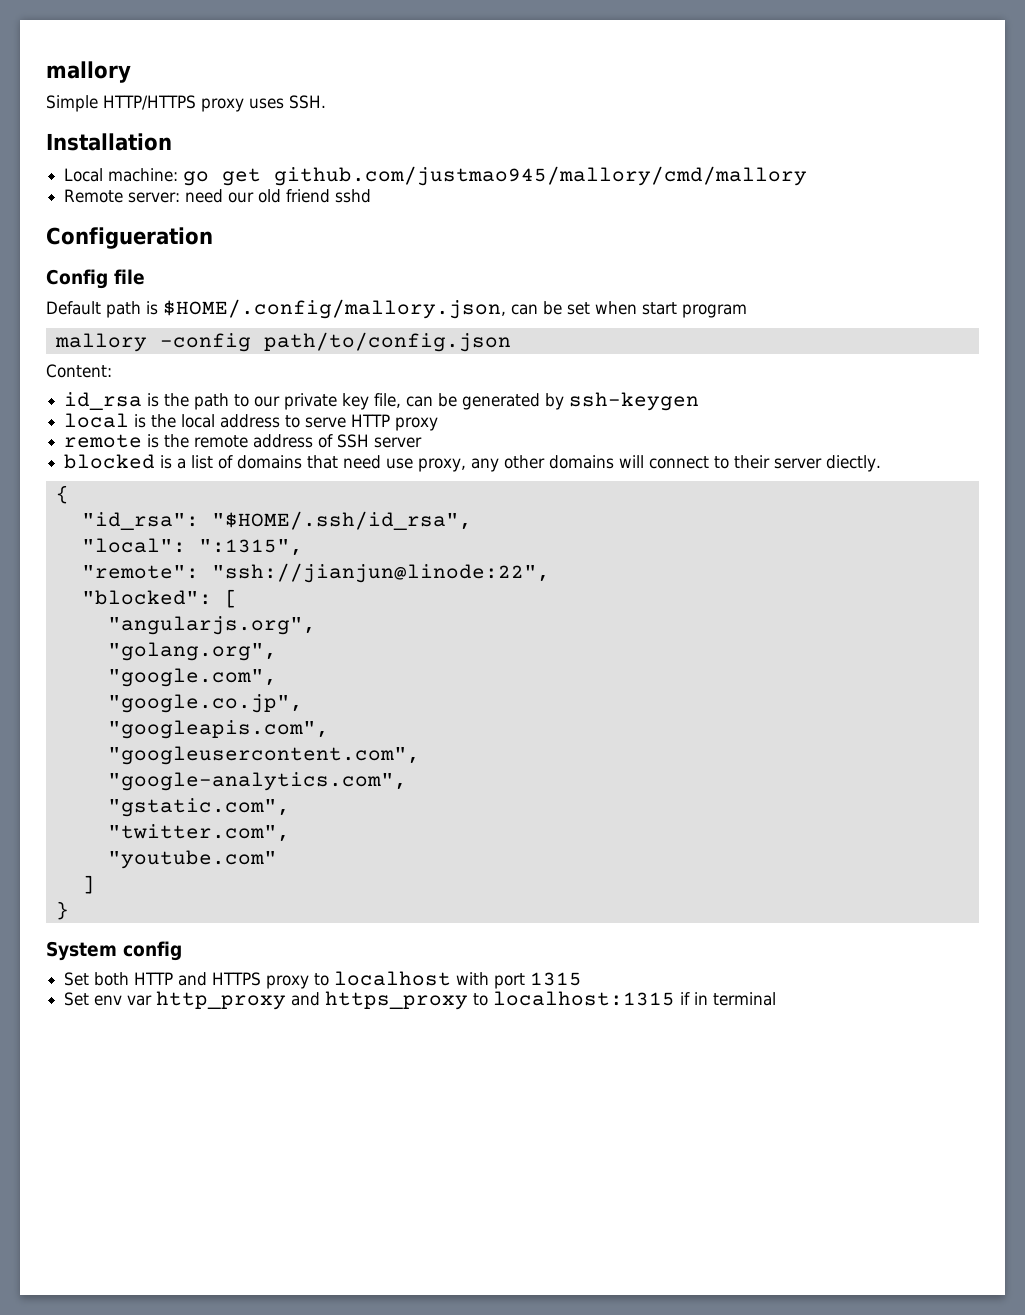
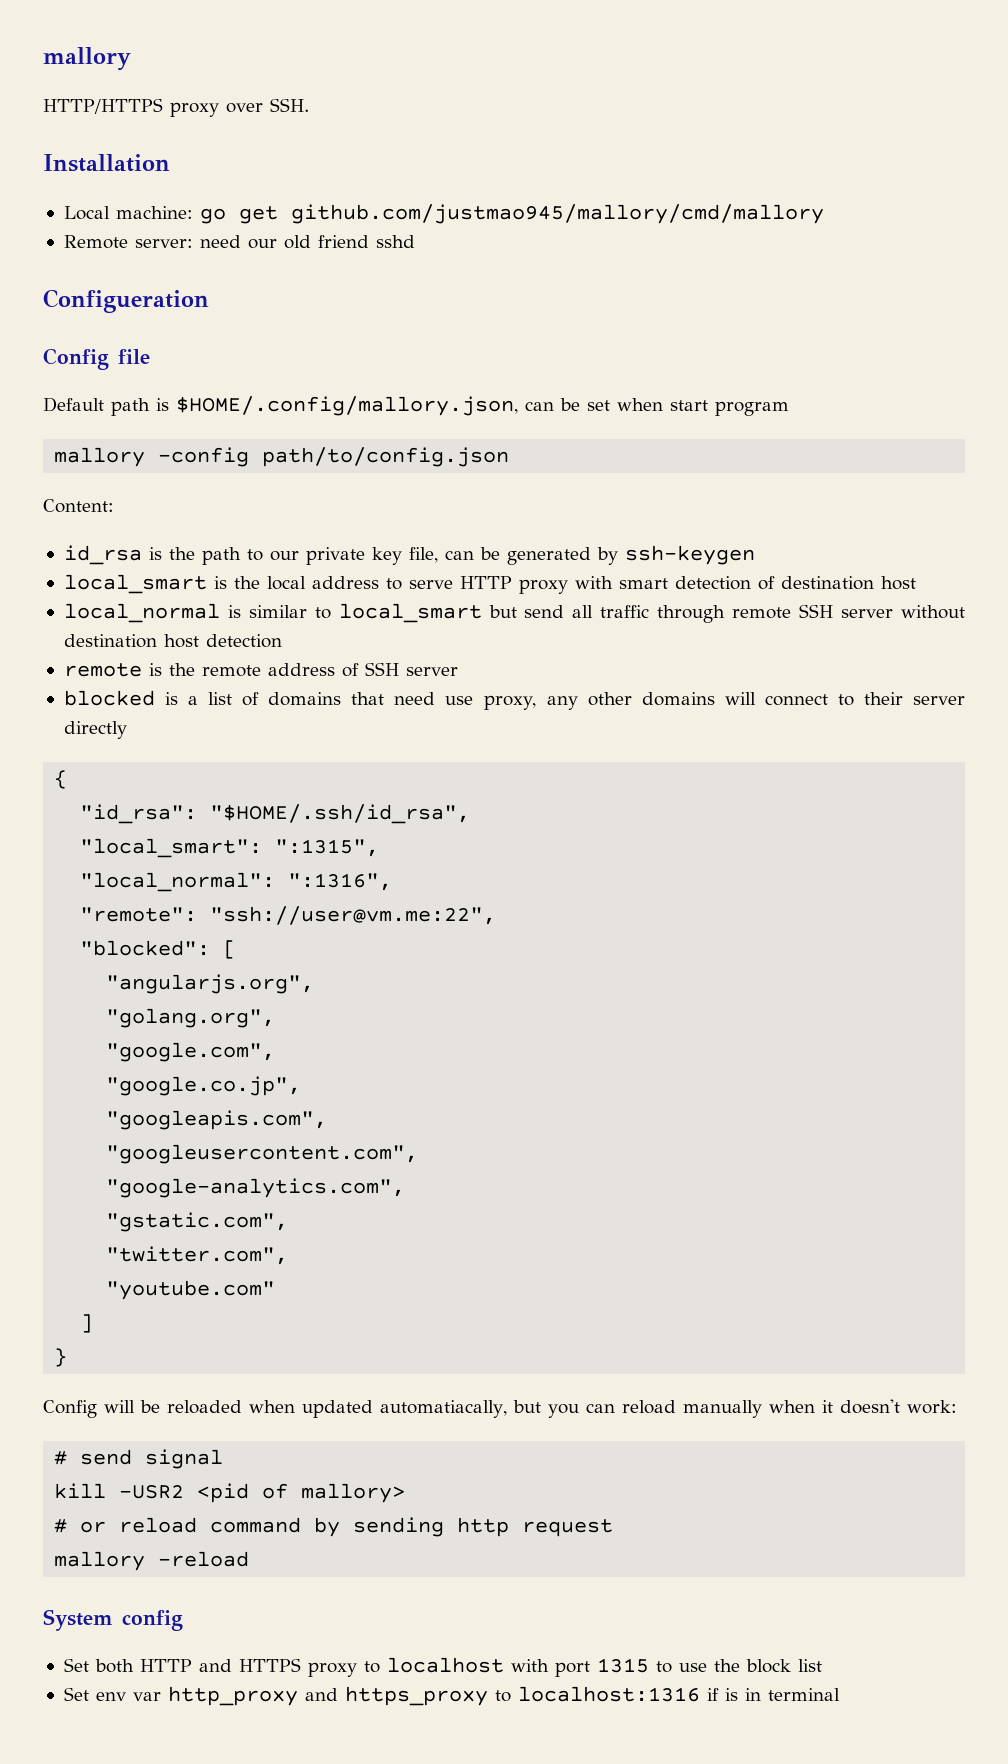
- Simple HTTP/HTTPS proxy uses SSH.
+ HTTP/HTTPS proxy over SSH.
- local is the local address to serve HTTP proxy
+ local_smart is the local address to serve HTTP proxy with smart detection of destination host
+ local_normal is similar to local_smart but send all traffic through remote SSH server without destination host detection
- blocked is a list of domains that need use proxy, any other domains will connect to their server diectly.
+ blocked is a list of domains that need use proxy, any other domains will connect to their server directly
- "local": ":1315",
+ "local_smart": ":1315",
+ "local_normal": ":1316",
- "remote": "ssh://jianjun@linode:22",
+ "remote": "ssh://user@vm.me:22",
+ Config will be reloaded when updated automatiacally, but you can reload manually when it doesn't work:
+ # send signal
+ kill -USR2 <pid of mallory>
+ # or reload command by sending http request
+ mallory -reload
- Set both HTTP and HTTPS proxy to localhost with port 1315
+ Set both HTTP and HTTPS proxy to localhost with port 1315 to use the block list
- Set env var http_proxy and https_proxy to localhost:1315 if in terminal
+ Set env var http_proxy and https_proxy to localhost:1316 if is in terminal

